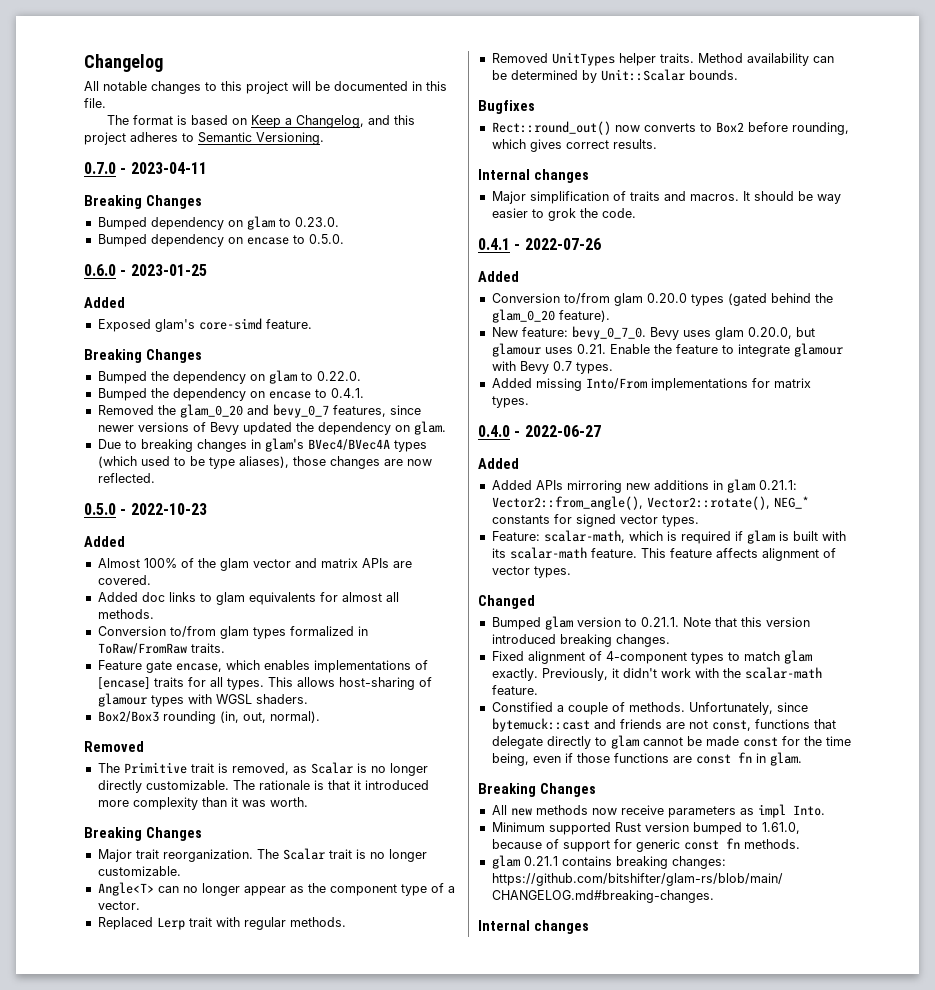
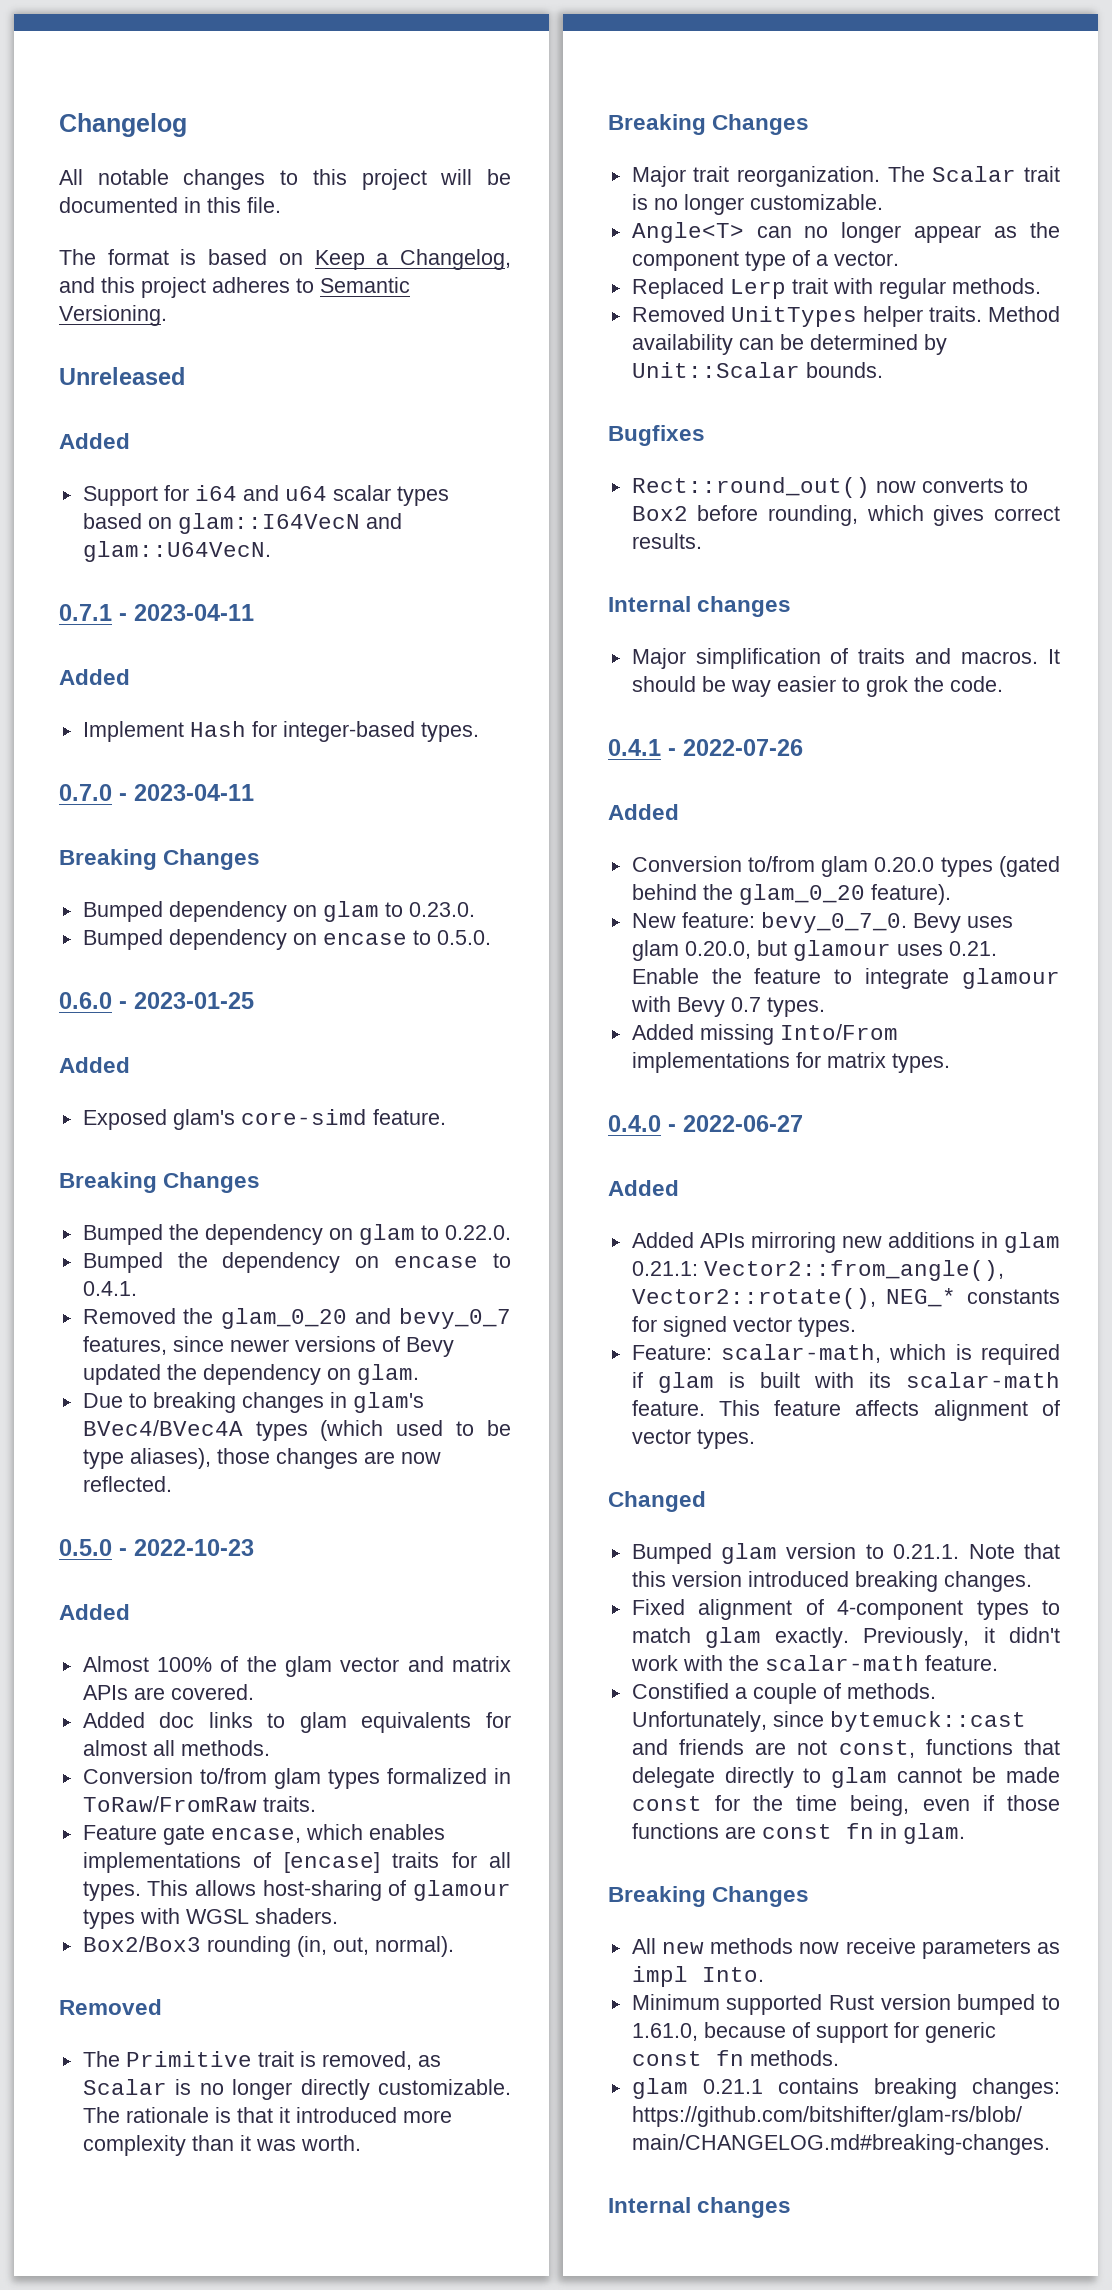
+ Unreleased
+ Added
+ Support for i64 and u64 scalar types based on glam::I64VecN and glam::U64VecN.
+ 0.7.1 - 2023-04-11
+ Added
+ Implement Hash for integer-based types.

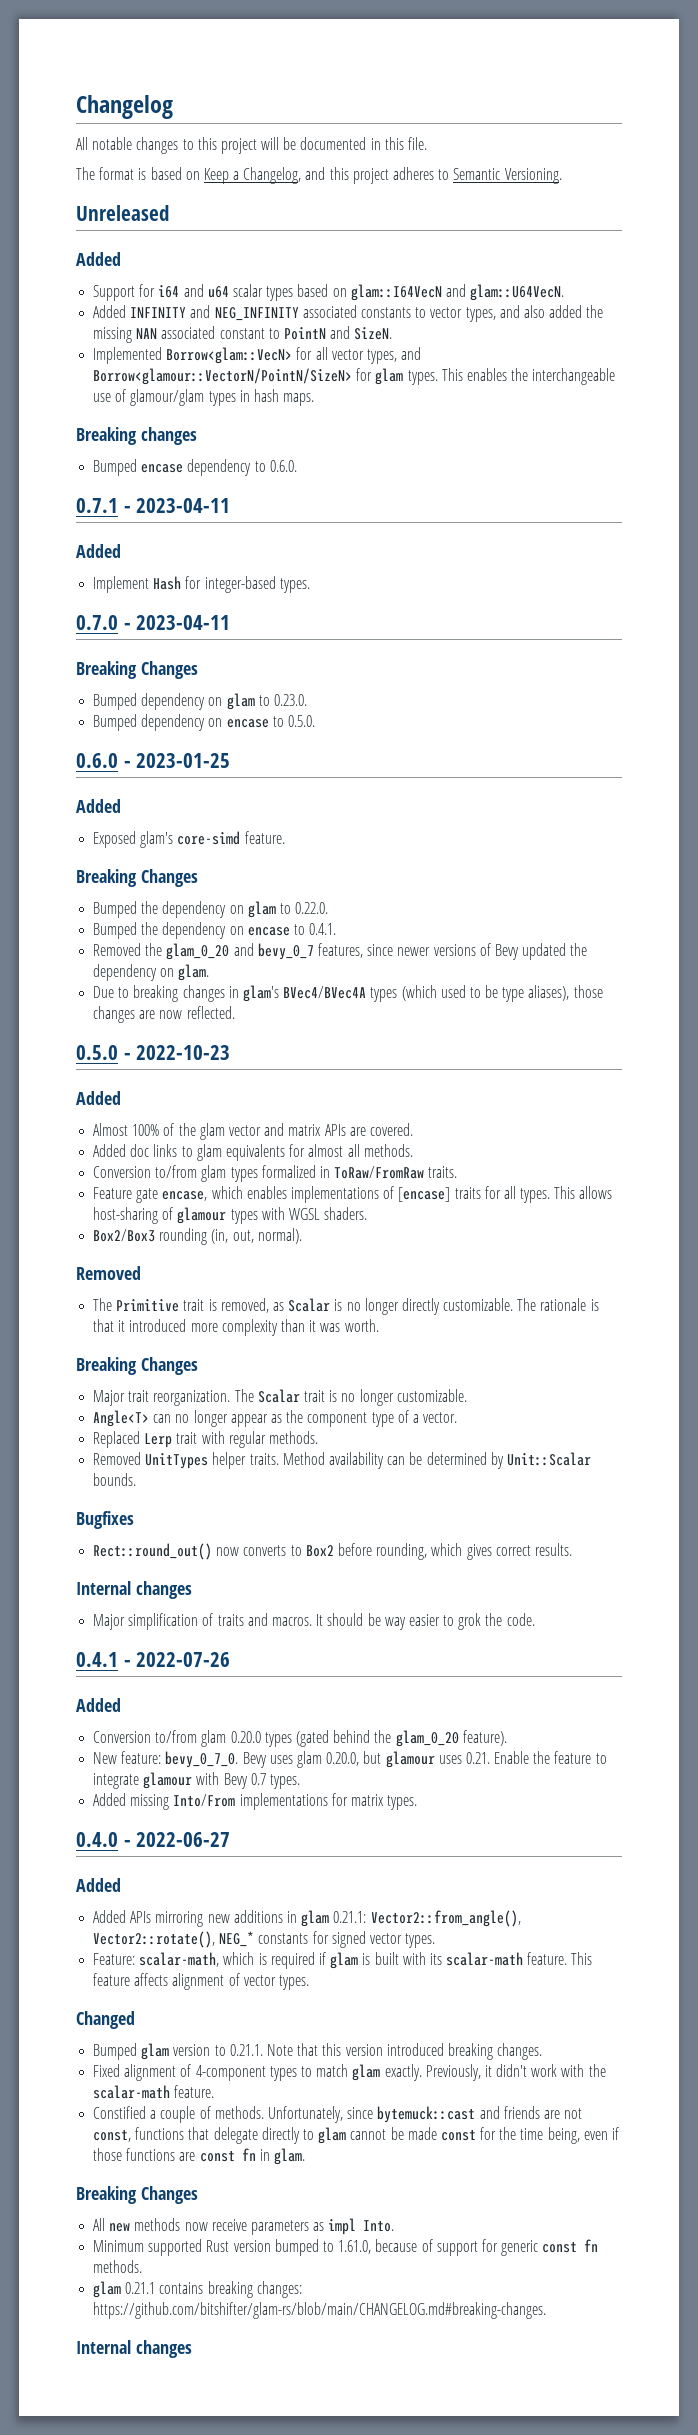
+ Added INFINITY and NEG_INFINITY associated constants to vector types, and also added the missing NAN associated constant to PointN and SizeN.
+ Implemented Borrow<glam::VecN> for all vector types, and Borrow<glamour::VectorN/PointN/SizeN> for glam types. This enables the interchangeable use of glamour/glam types in hash maps.
+ Breaking changes
+ Bumped encase dependency to 0.6.0.

